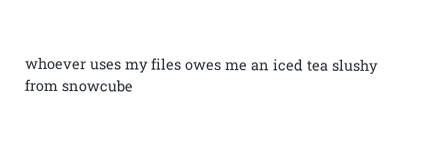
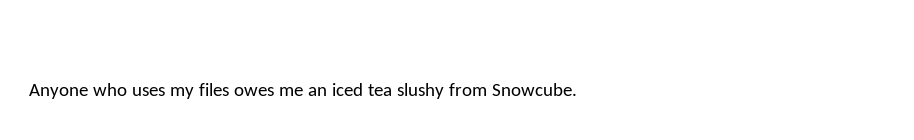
- whoever uses my files owes me an iced tea slushy from snowcube
+ Anyone who uses my files owes me an iced tea slushy from Snowcube.

